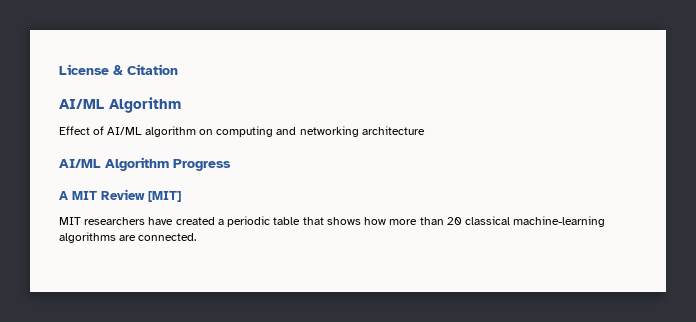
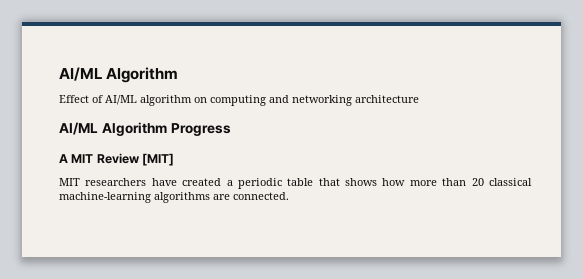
- License & Citation

